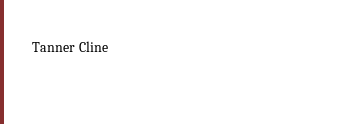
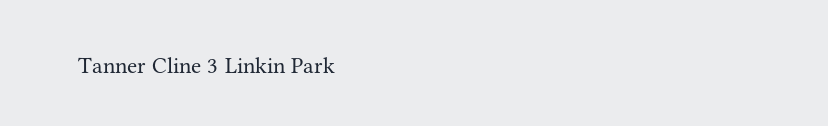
- Tanner Cline
+ Tanner Cline 3 Linkin Park

